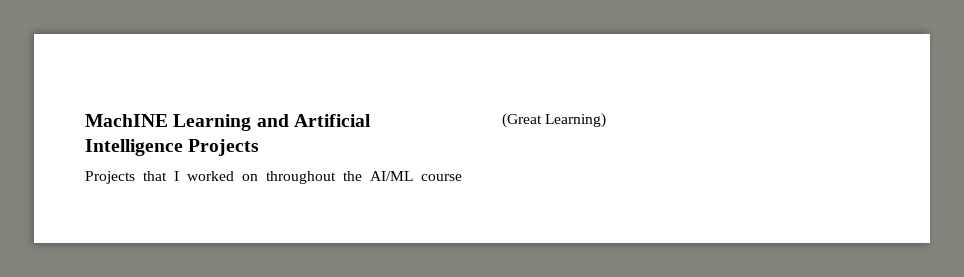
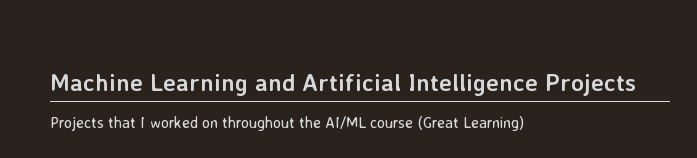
- MachINE Learning and Artificial Intelligence Projects
+ Machine Learning and Artificial Intelligence Projects

